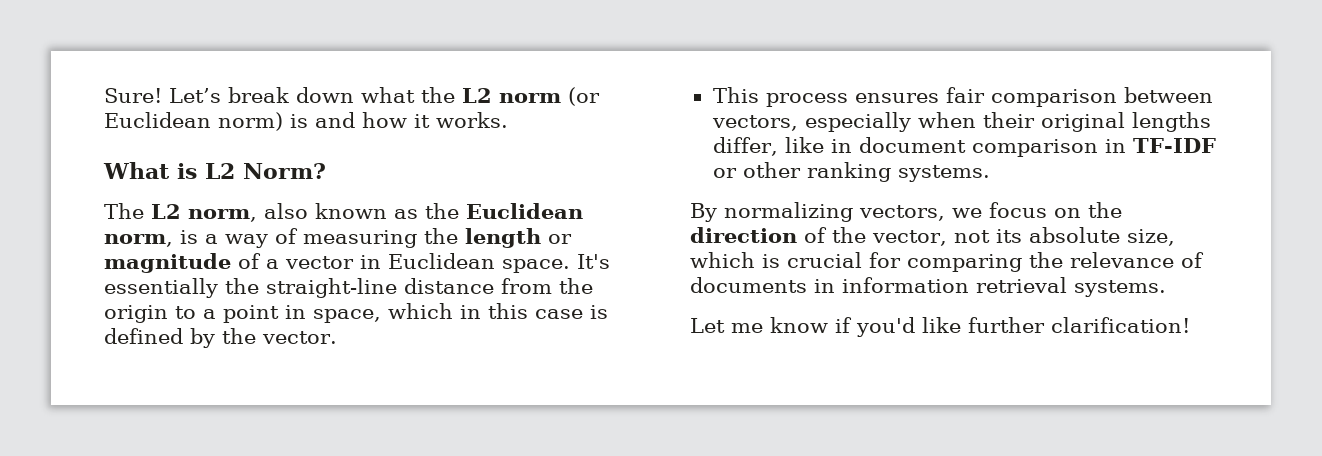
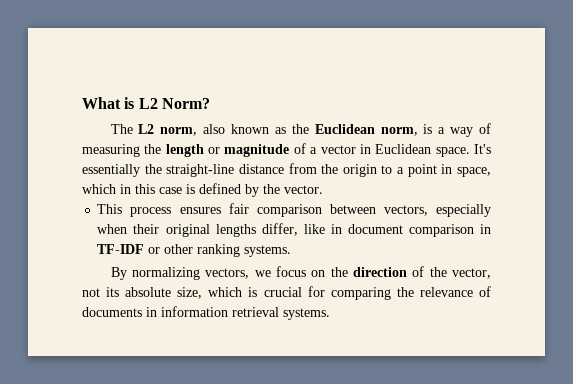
- Sure! Let’s break down what the L2 norm (or Euclidean norm) is and how it works.
- Let me know if you'd like further clarification!

